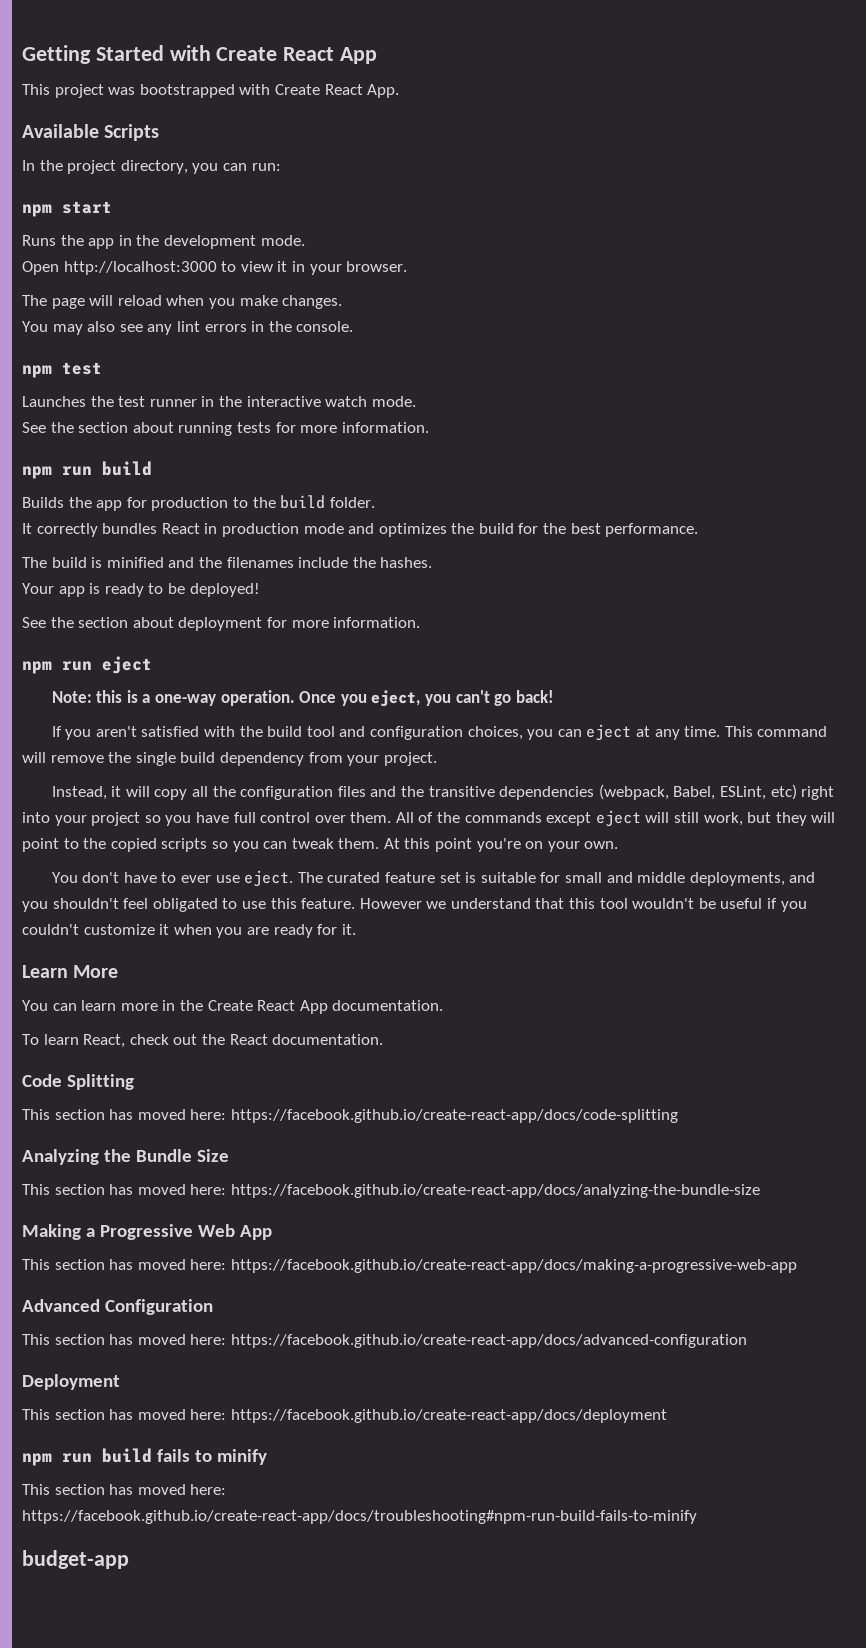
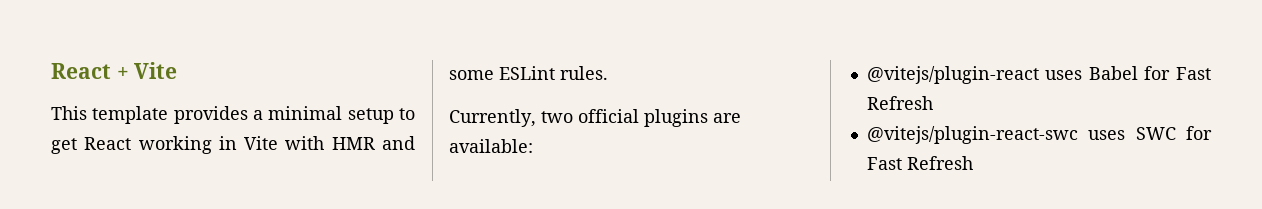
- Getting Started with Create React App
- This project was bootstrapped with Create React App.
- Available Scripts
- In the project directory, you can run:
- npm start
- Runs the app in the development mode.
- Open http://localhost:3000 to view it in your browser.
- The page will reload when you make changes.
- You may also see any lint errors in the console.
- npm test
- Launches the test runner in the interactive watch mode.
- See the section about running tests for more information.
- npm run build
- Builds the app for production to the build folder.
- It correctly bundles React in production mode and optimizes the build for the best performance.
- The build is minified and the filenames include the hashes.
- Your app is ready to be deployed!
- See the section about deployment for more information.
- npm run eject
- Note: this is a one-way operation. Once you eject, you can't go back!
- If you aren't satisfied with the build tool and configuration choices, you can eject at any time. This command will remove the single build dependency from your project.
- Instead, it will copy all the configuration files and the transitive dependencies (webpack, Babel, ESLint, etc) right into your project so you have full control over them. All of the commands except eject will still work, but they will point to the copied scripts so you can tweak them. At this point you're on your own.
- You don't have to ever use eject. The curated feature set is suitable for small and middle deployments, and you shouldn't feel obligated to use this feature. However we understand that this tool wouldn't be useful if you couldn't customize it when you are ready for it.
- Learn More
- You can learn more in the Create React App documentation.
- To learn React, check out the React documentation.
- Code Splitting
- This section has moved here: https://facebook.github.io/create-react-app/docs/code-splitting
- Analyzing the Bundle Size
- This section has moved here: https://facebook.github.io/create-react-app/docs/analyzing-the-bundle-size
- Making a Progressive Web App
- This section has moved here: https://facebook.github.io/create-react-app/docs/making-a-progressive-web-app
- Advanced Configuration
- This section has moved here: https://facebook.github.io/create-react-app/docs/advanced-configuration
- Deployment
- This section has moved here: https://facebook.github.io/create-react-app/docs/deployment
- npm run build fails to minify
- This section has moved here: https://facebook.github.io/create-react-app/docs/troubleshooting#npm-run-build-fails-to-minify
- budget-app
+ React + Vite
+ This template provides a minimal setup to get React working in Vite with HMR and some ESLint rules.
+ Currently, two official plugins are available:
+ @vitejs/plugin-react uses Babel for Fast Refresh
+ @vitejs/plugin-react-swc uses SWC for Fast Refresh

